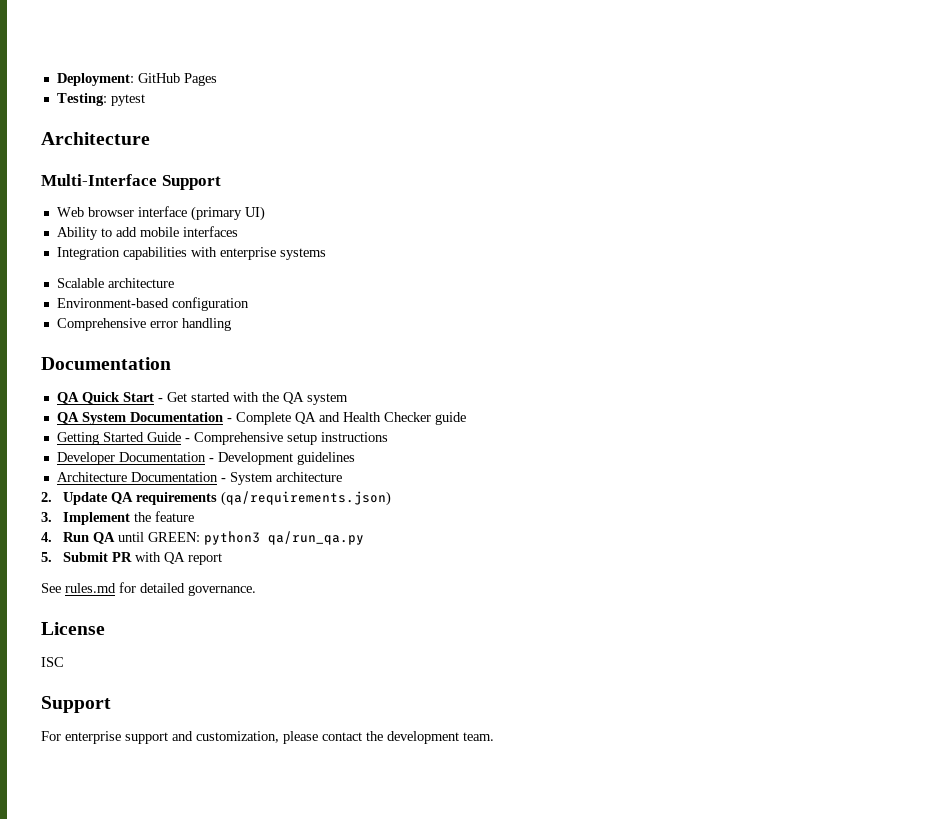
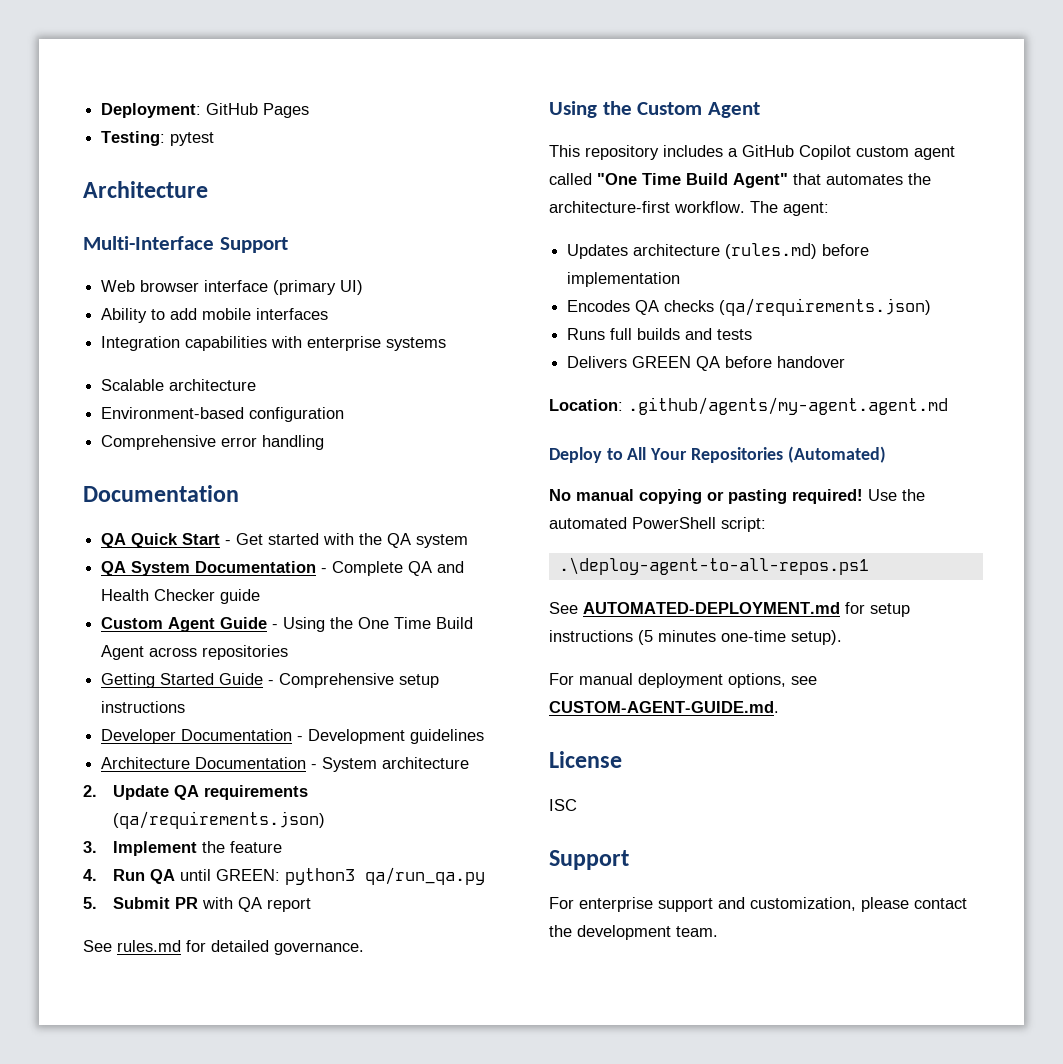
+ Custom Agent Guide - Using the One Time Build Agent across repositories
+ Using the Custom Agent
+ This repository includes a GitHub Copilot custom agent called "One Time Build Agent" that automates the architecture-first workflow. The agent:
+ Updates architecture (rules.md) before implementation
+ Encodes QA checks (qa/requirements.json)
+ Runs full builds and tests
+ Delivers GREEN QA before handover
+ Location: .github/agents/my-agent.agent.md
+ Deploy to All Your Repositories (Automated)
+ No manual copying or pasting required! Use the automated PowerShell script:
+ .\deploy-agent-to-all-repos.ps1
+ See AUTOMATED-DEPLOYMENT.md for setup instructions (5 minutes one-time setup).
+ For manual deployment options, see CUSTOM-AGENT-GUIDE.md.

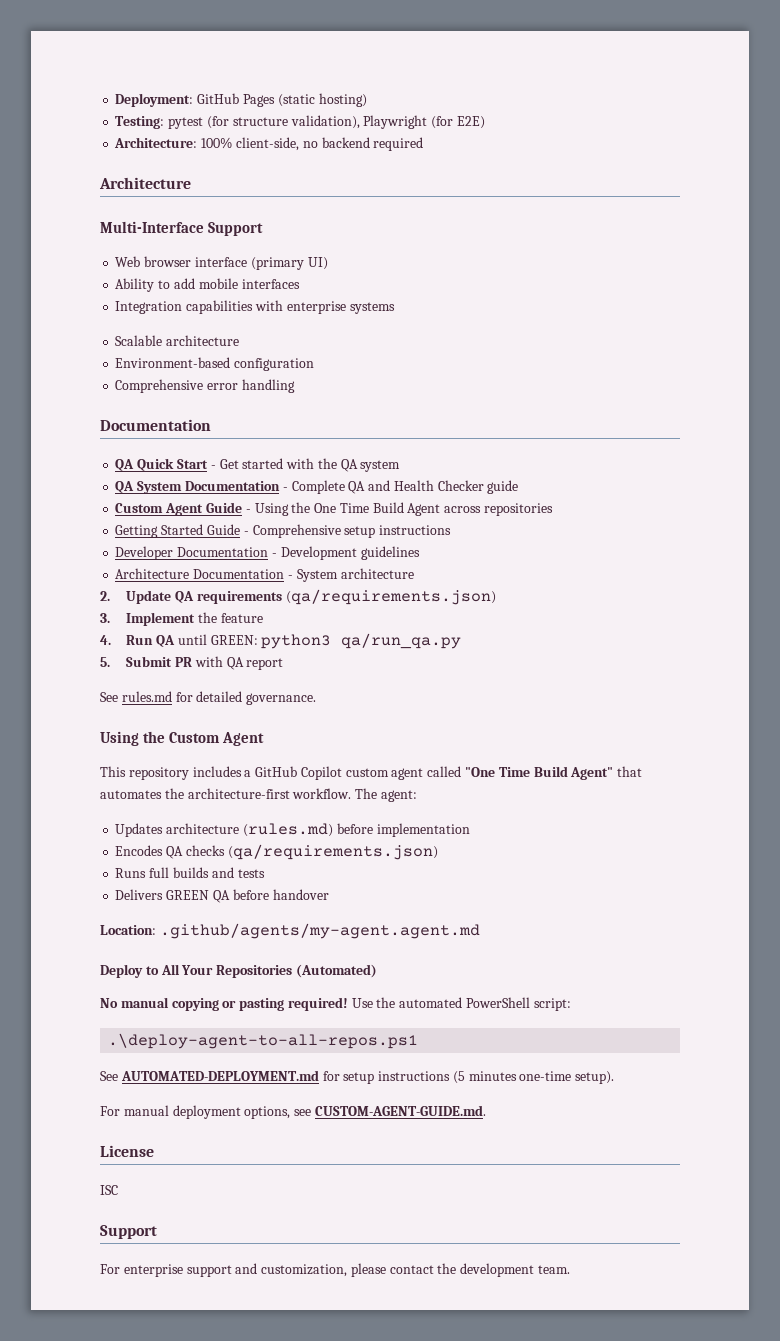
- Deployment: GitHub Pages
+ Deployment: GitHub Pages (static hosting)
- Testing: pytest
+ Testing: pytest (for structure validation), Playwright (for E2E)
+ Architecture: 100% client-side, no backend required

